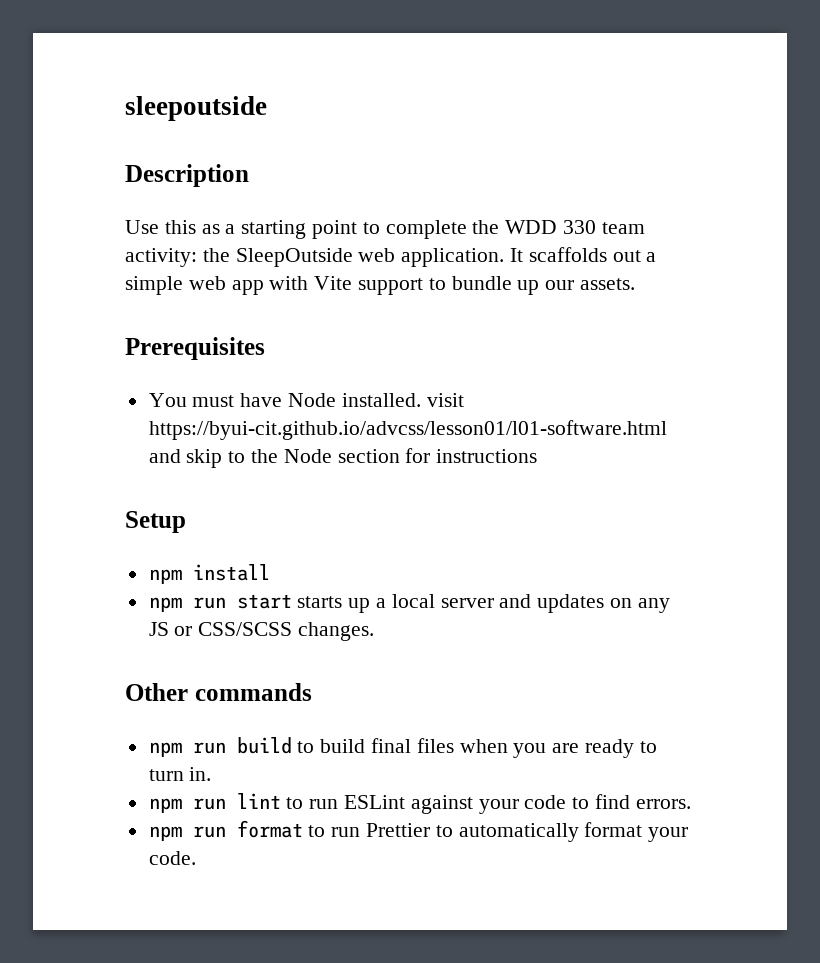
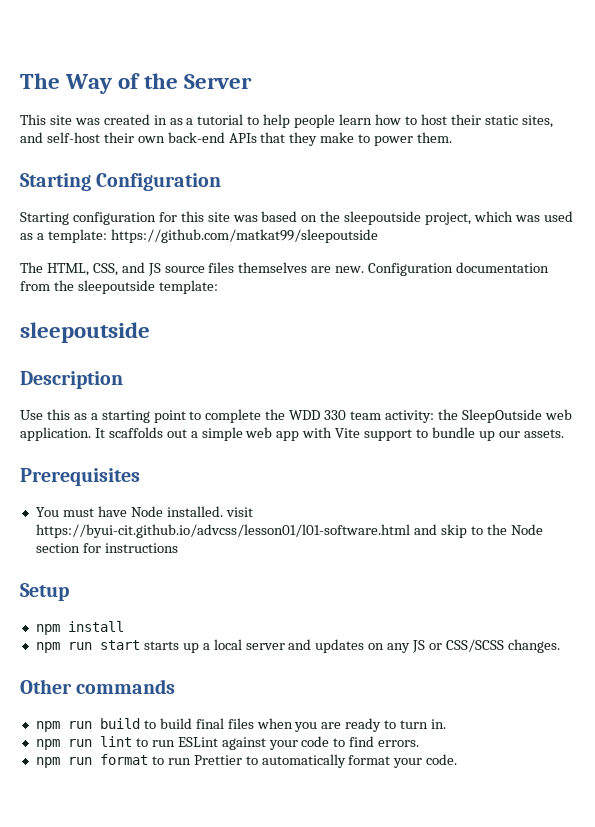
+ The Way of the Server
+ This site was created in as a tutorial to help people learn how to host their static sites, and self-host their own back-end APIs that they make to power them.
+ Starting Configuration
+ Starting configuration for this site was based on the sleepoutside project, which was used as a template: https://github.com/matkat99/sleepoutside
+ The HTML, CSS, and JS source files themselves are new. Configuration documentation from the sleepoutside template:

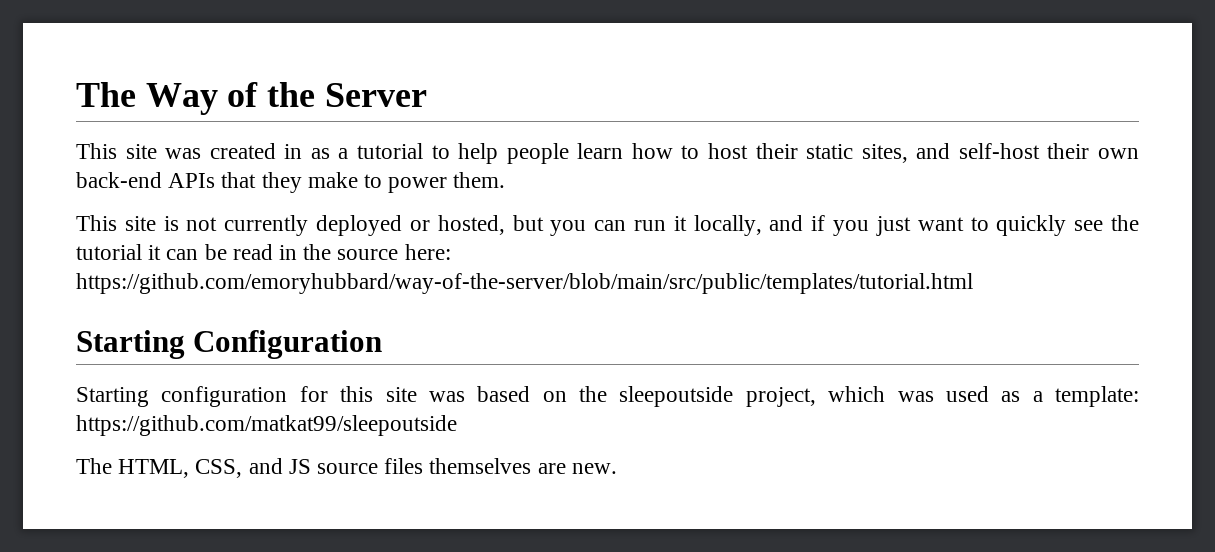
+ This site is not currently deployed or hosted, but you can run it locally, and if you just want to quickly see the tutorial it can be read in the source here: https://github.com/emoryhubbard/way-of-the-server/blob/main/src/public/templates/tutorial.html
- Configuration documentation from the sleepoutside template:
- sleepoutside
- Description
- Use this as a starting point to complete the WDD 330 team activity: the SleepOutside web application. It scaffolds out a simple web app with Vite support to bundle up our assets.
- Prerequisites
- You must have Node installed. visit https://byui-cit.github.io/advcss/lesson01/l01-software.html and skip to the Node section for instructions
- Setup
- npm install
- npm run start starts up a local server and updates on any JS or CSS/SCSS changes.
- Other commands
- npm run build to build final files when you are ready to turn in.
- npm run lint to run ESLint against your code to find errors.
- npm run format to run Prettier to automatically format your code.

